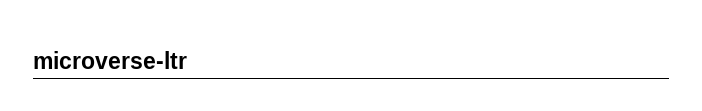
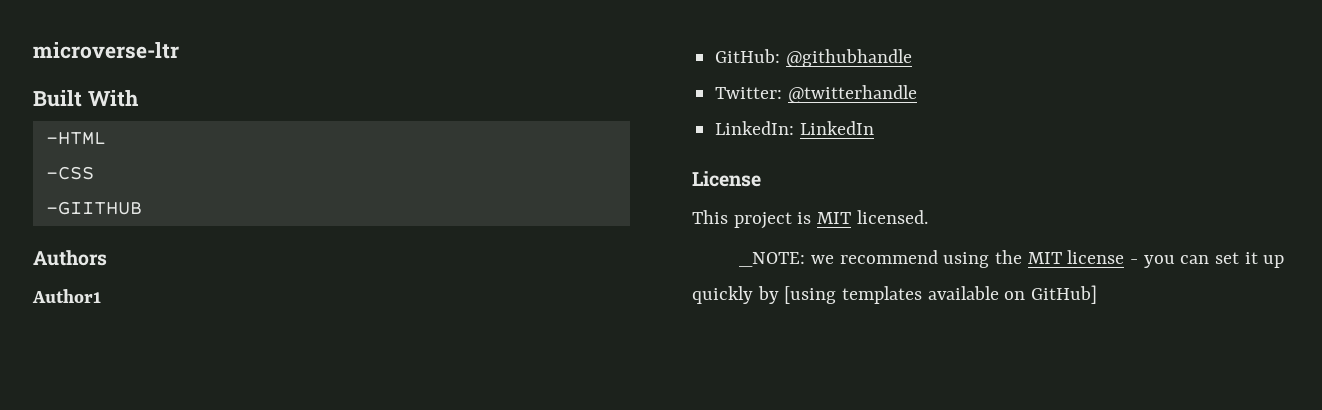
+ Built With
+ -HTML
+ -CSS
+ -GIITHUB
+ Authors
+ Author1
+ GitHub: @githubhandle
+ Twitter: @twitterhandle
+ LinkedIn: LinkedIn
+ License
+ This project is MIT licensed.
+ _NOTE: we recommend using the MIT license - you can set it up quickly by [using templates available on GitHub]

